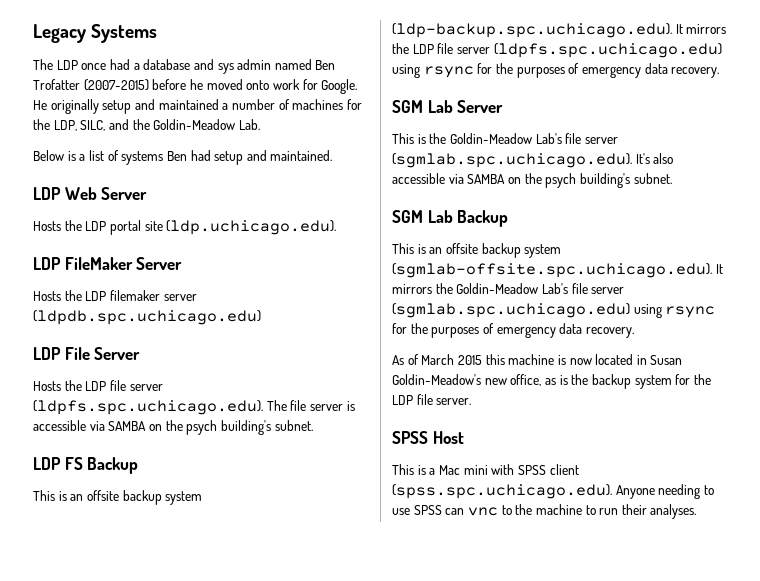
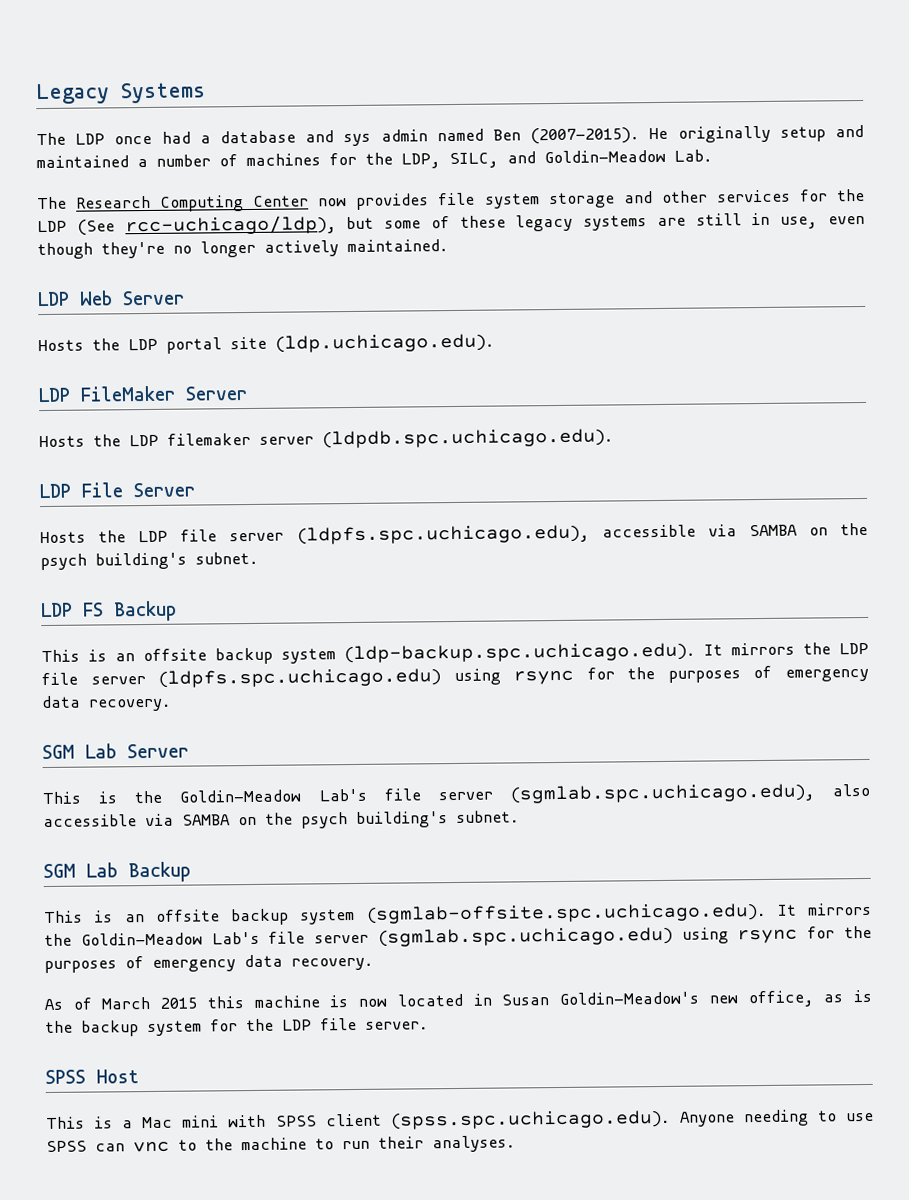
- The LDP once had a database and sys admin named Ben Trofatter (2007-2015) before he moved onto work for Google.
+ The LDP once had a database and sys admin named Ben (2007-2015).
- He originally setup and maintained a number of machines for the LDP, SILC, and the Goldin-Meadow Lab.
+ He originally setup and maintained a number of machines for the LDP, SILC, and Goldin-Meadow Lab.
- Below is a list of systems Ben had setup and maintained.
+ The Research Computing Center now provides file system storage and other services for the LDP (See rcc-uchicago/ldp), but some of these legacy systems are still in use, even though they're no longer actively maintained.
- Hosts the LDP filemaker server (ldpdb.spc.uchicago.edu)
+ Hosts the LDP filemaker server (ldpdb.spc.uchicago.edu).
- Hosts the LDP file server (ldpfs.spc.uchicago.edu). The file server is accessible via SAMBA on the psych building's subnet.
+ Hosts the LDP file server (ldpfs.spc.uchicago.edu), accessible via SAMBA on the psych building's subnet.
- This is the Goldin-Meadow Lab's file server (sgmlab.spc.uchicago.edu). It's also accessible via SAMBA on the psych building's subnet.
+ This is the Goldin-Meadow Lab's file server (sgmlab.spc.uchicago.edu), also accessible via SAMBA on the psych building's subnet.

